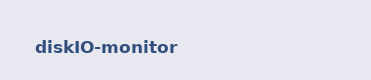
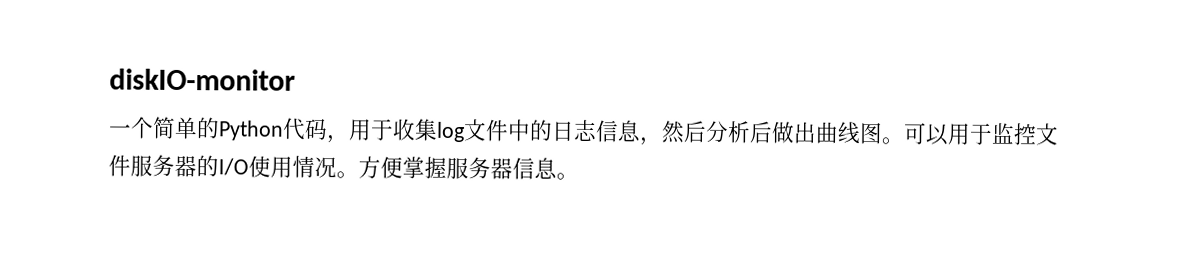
+ 一个简单的Python代码，用于收集log文件中的日志信息，然后分析后做出曲线图。可以用于监控文件服务器的I/O使用情况。方便掌握服务器信息。

